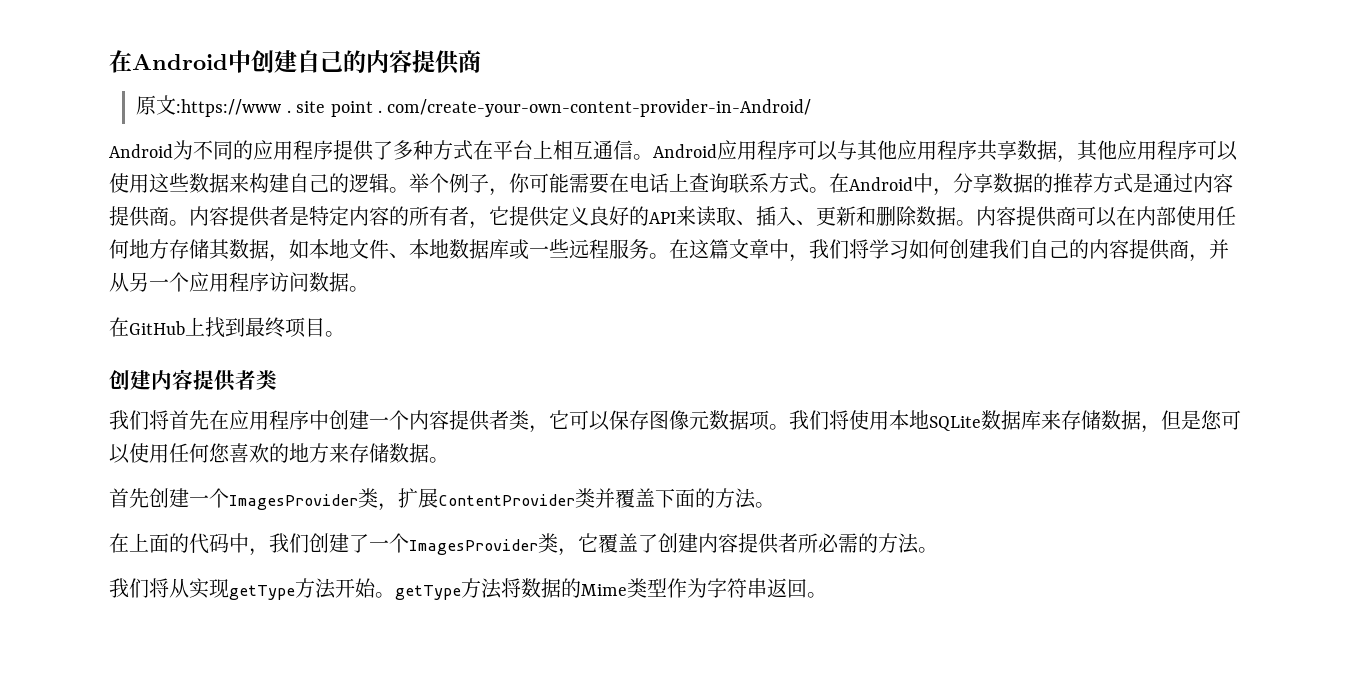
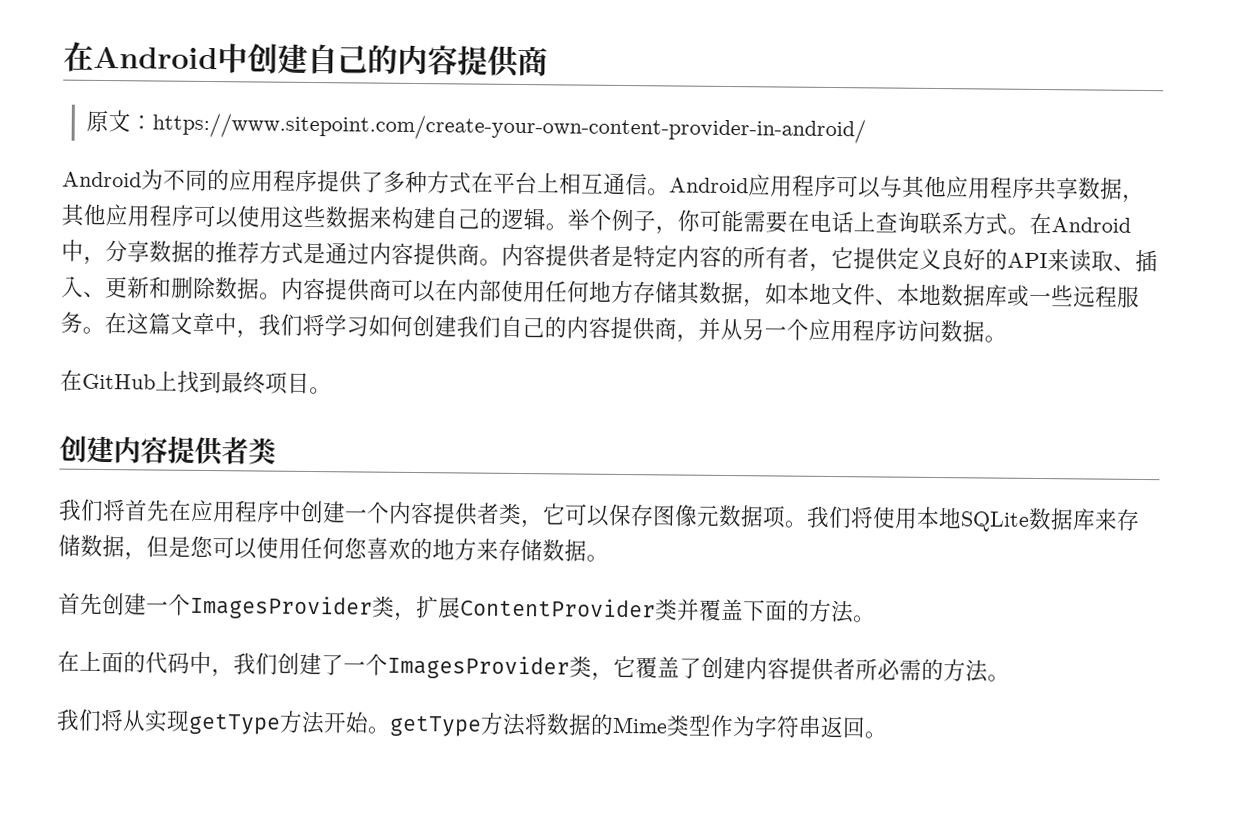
- 原文:https://www . site point . com/create-your-own-content-provider-in-Android/
+ 原文：https://www.sitepoint.com/create-your-own-content-provider-in-android/

